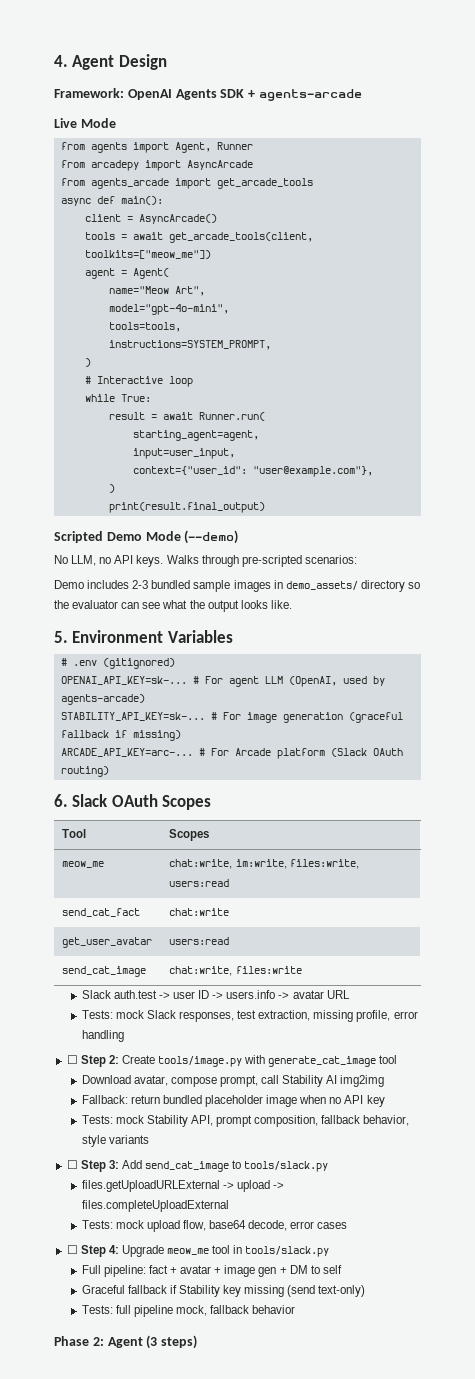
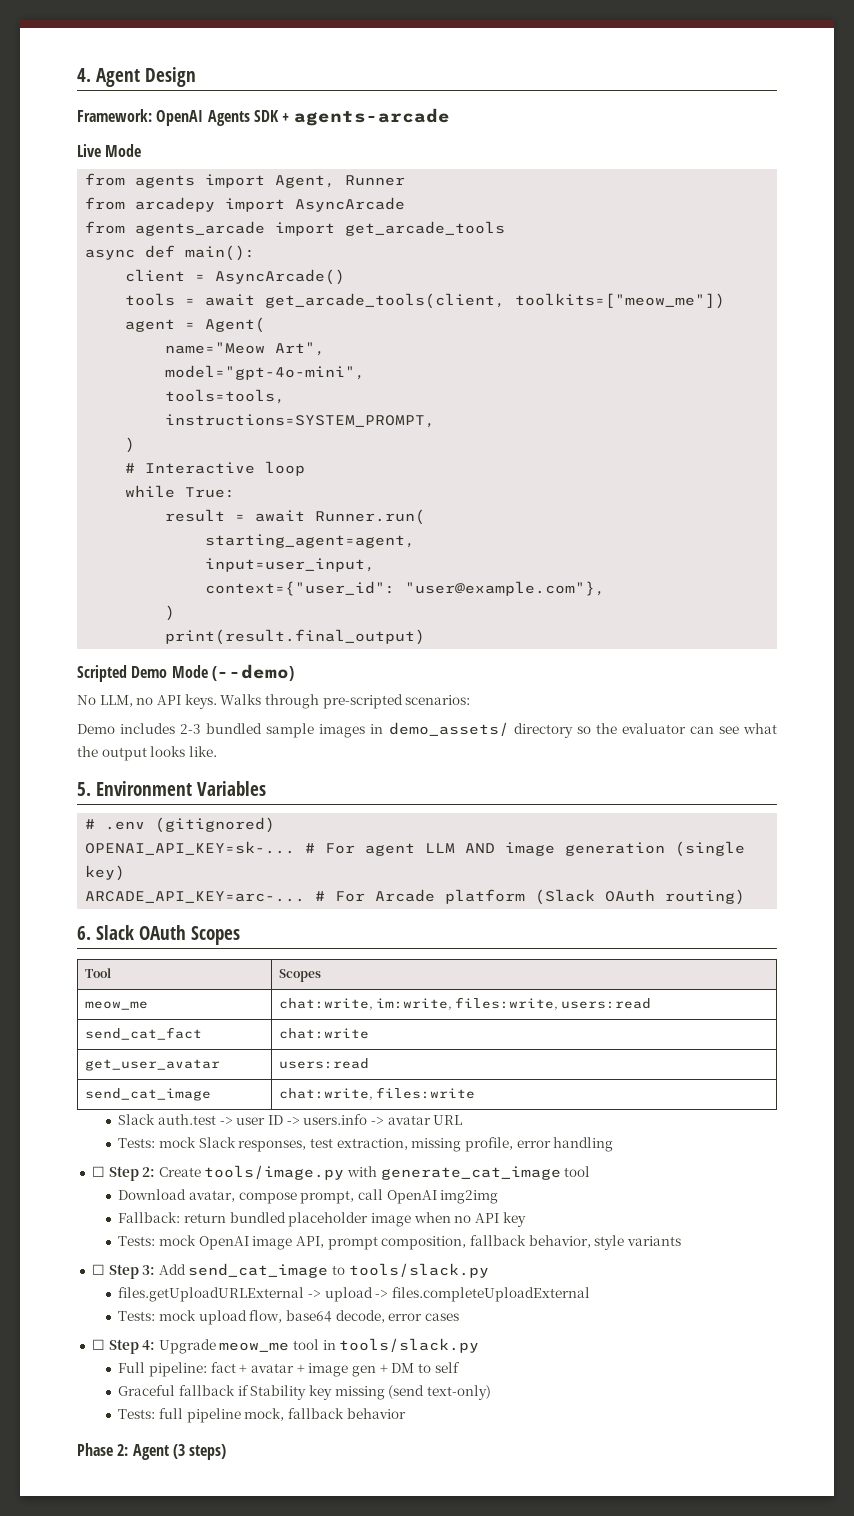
- # For agent LLM (OpenAI, used by agents-arcade)
- STABILITY_API_KEY=sk-... # For image generation (graceful fallback if missing)
+ # For agent LLM AND image generation (single key)
- Download avatar, compose prompt, call Stability AI img2img
+ Download avatar, compose prompt, call OpenAI img2img
- Tests: mock Stability API, prompt composition, fallback behavior, style variants
+ Tests: mock OpenAI image API, prompt composition, fallback behavior, style variants

